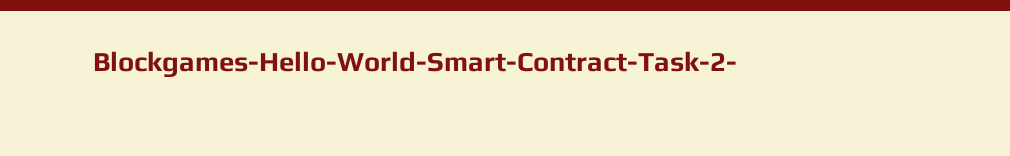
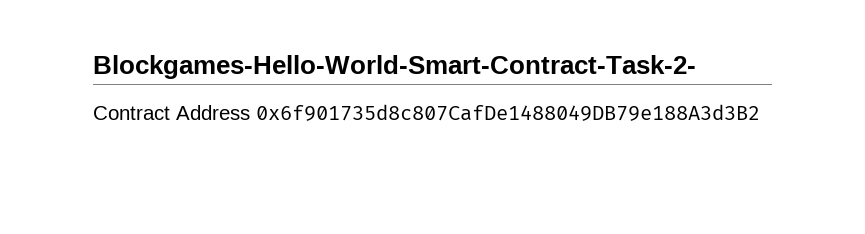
+ Contract Address 0x6f901735d8c807CafDe1488049DB79e188A3d3B2

